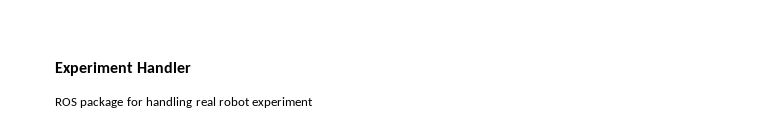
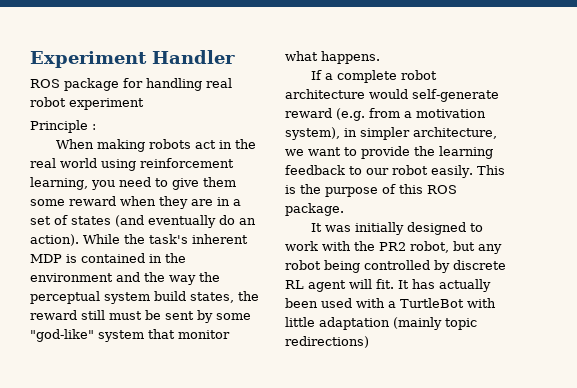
+ Principle :
+ When making robots act in the real world using reinforcement learning, you need to give them some reward when they are in a set of states (and eventually do an action). While the task's inherent MDP is contained in the environment and the way the perceptual system build states, the reward still must be sent by some "god-like" system that monitor what happens.
+ If a complete robot architecture would self-generate reward (e.g. from a motivation system), in simpler architecture, we want to provide the learning feedback to our robot easily. This is the purpose of this ROS package.
+ It was initially designed to work with the PR2 robot, but any robot being controlled by discrete RL agent will fit. It has actually been used with a TurtleBot with little adaptation (mainly topic redirections)

